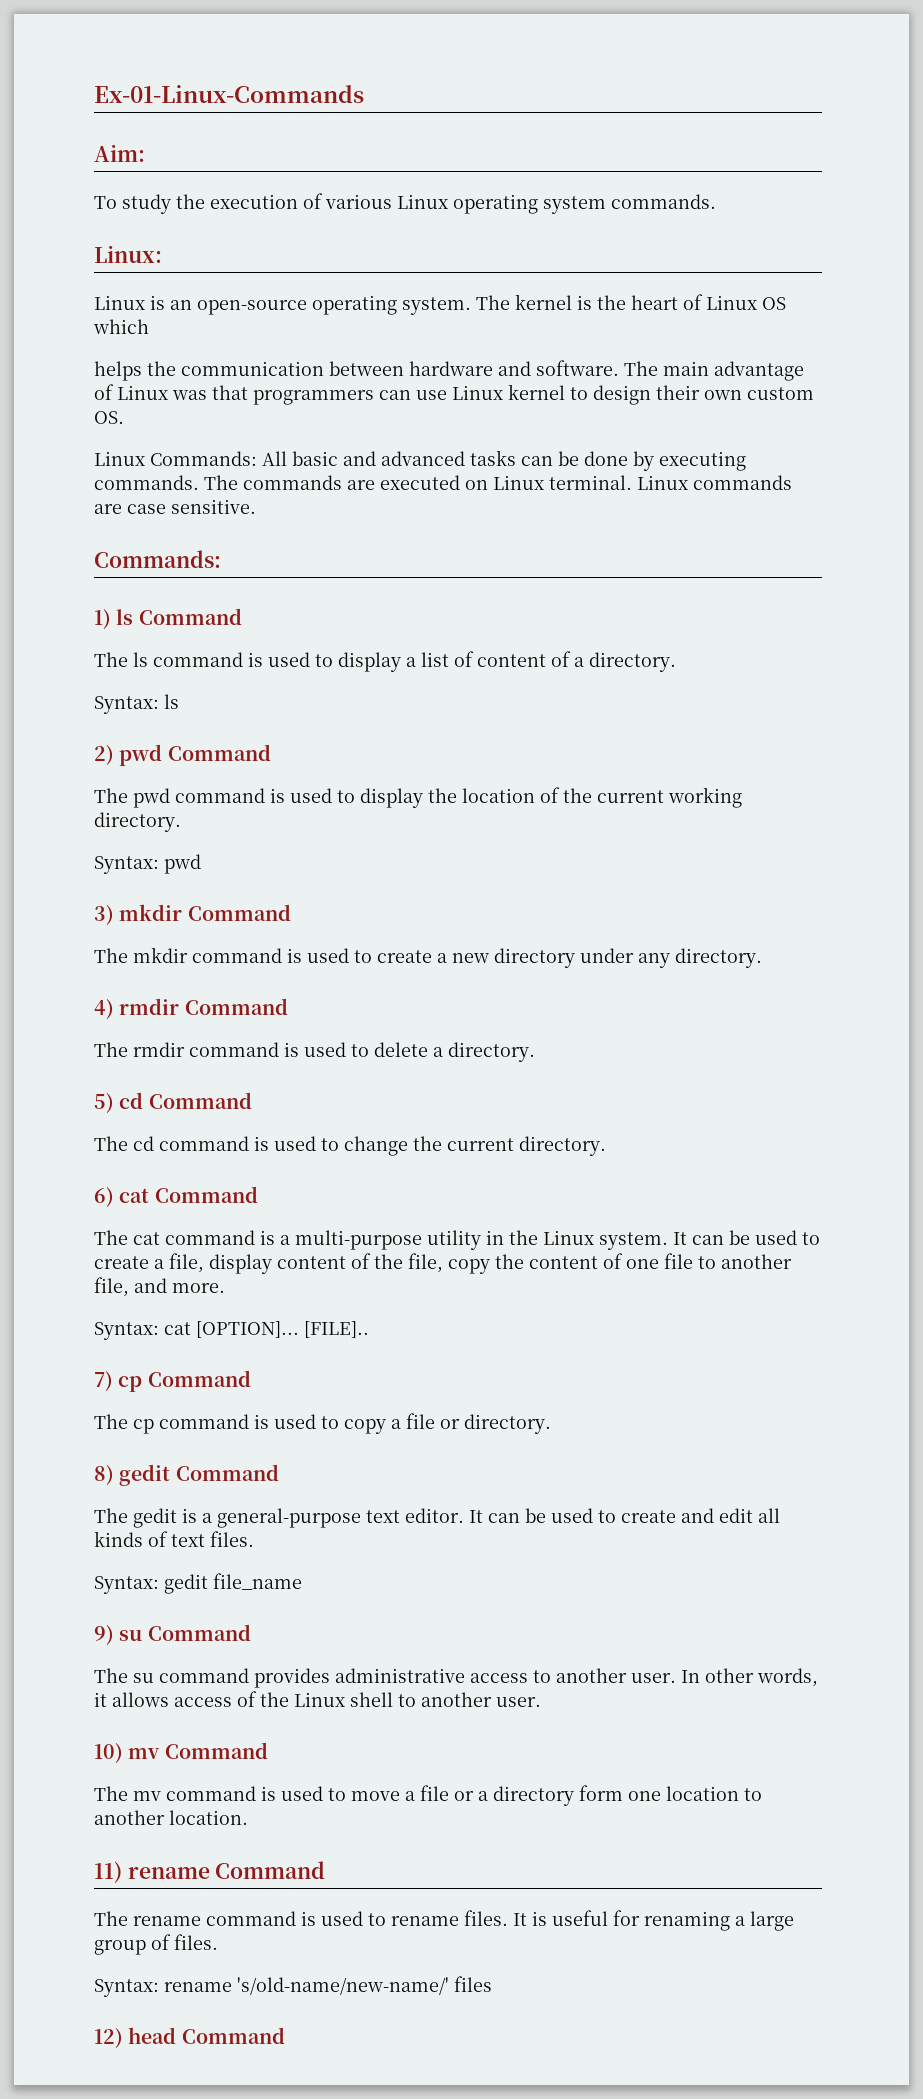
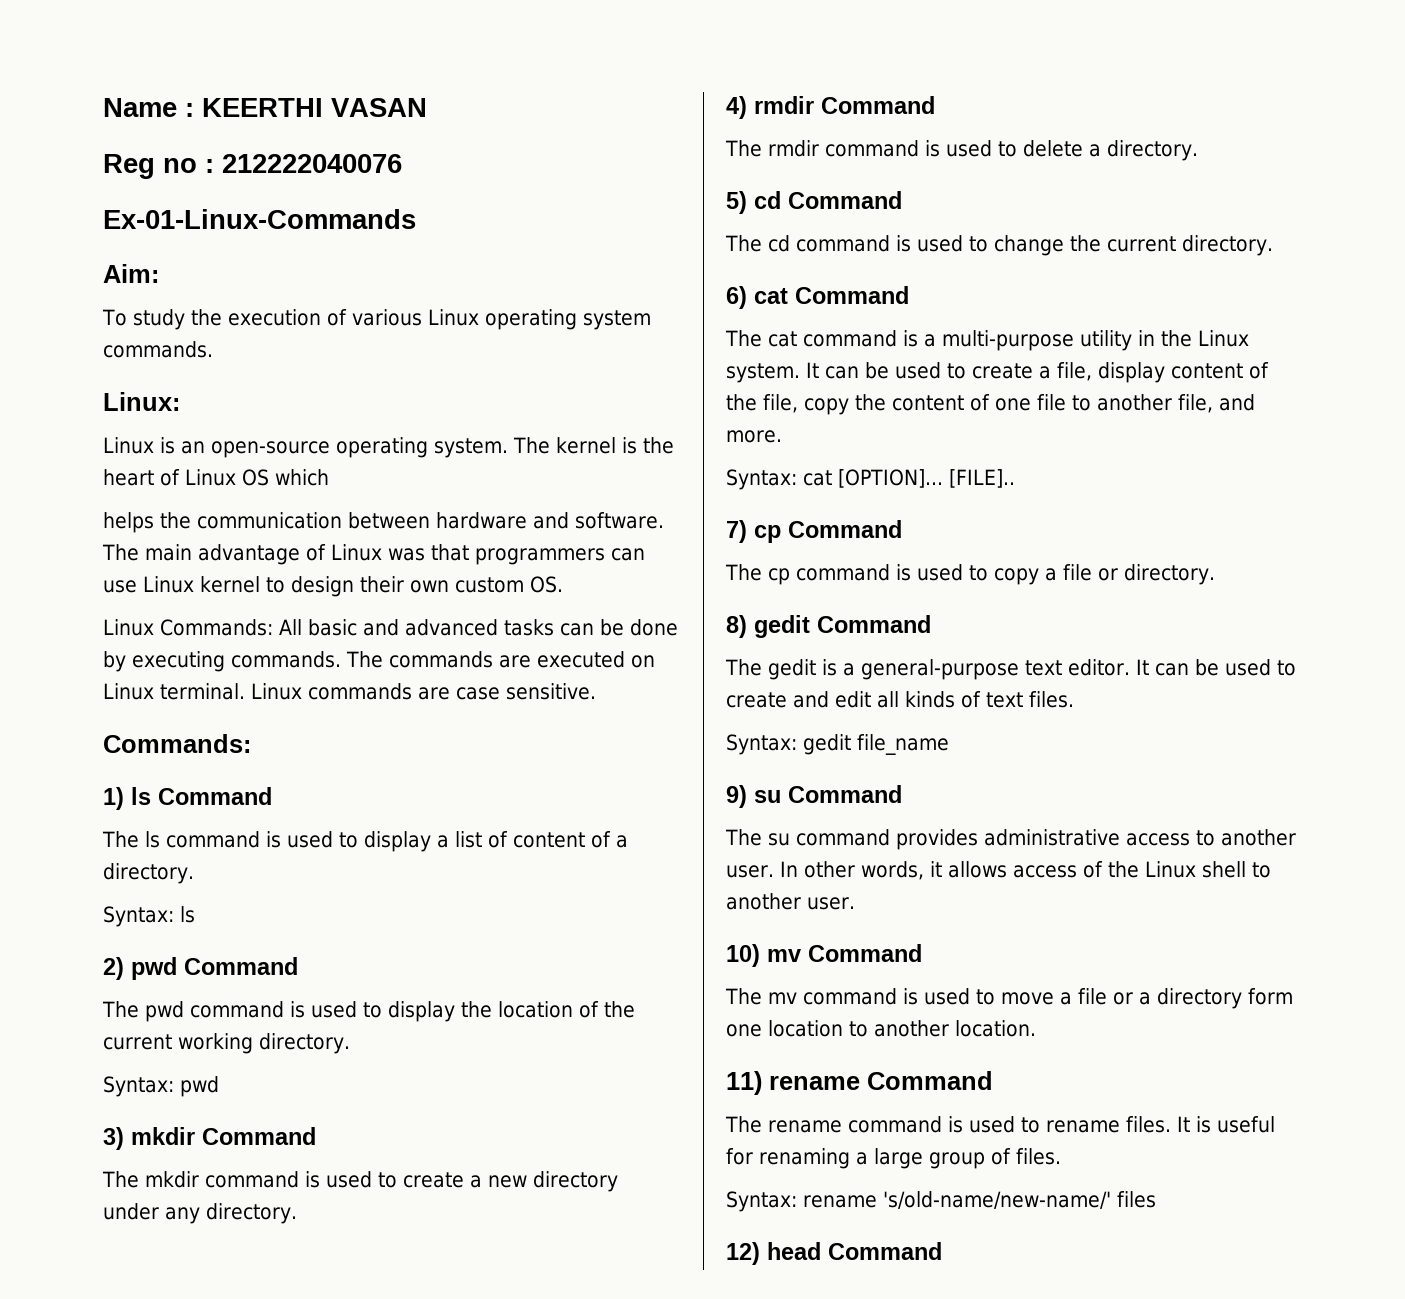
+ Name : KEERTHI VASAN
+ Reg no : 212222040076

